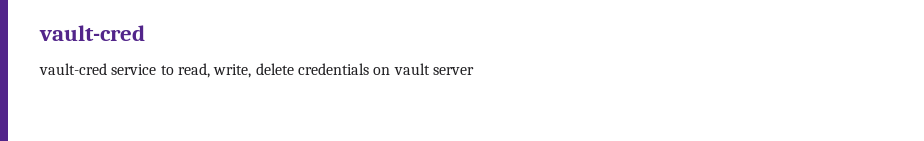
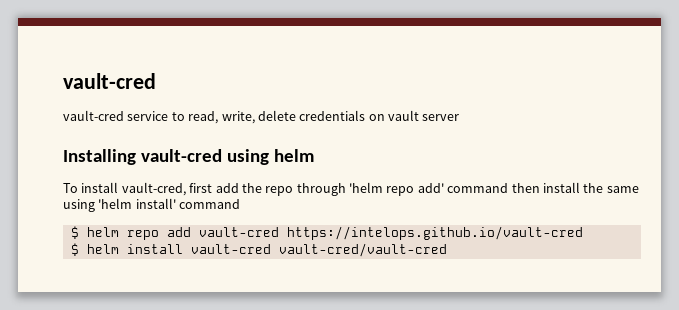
+ Installing vault-cred using helm
+ To install vault-cred, first add the repo through 'helm repo add' command then install the same using 'helm install' command
+ $ helm repo add vault-cred https://intelops.github.io/vault-cred
+ $ helm install vault-cred vault-cred/vault-cred

